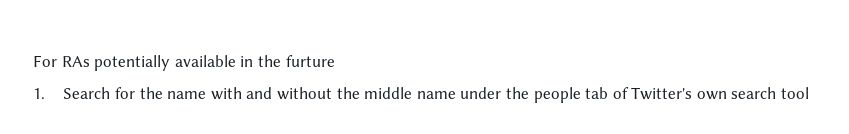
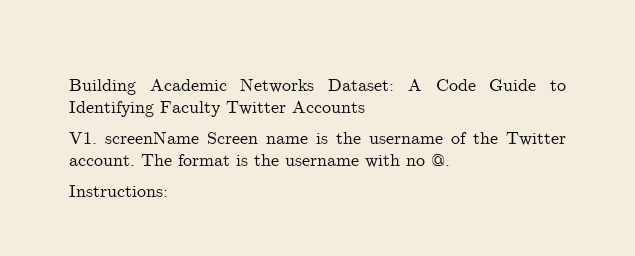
- For RAs potentially available in the furture
- 1. Search for the name with and without the middle name under the people tab of Twitter's own search tool
+ Building Academic Networks Dataset: A Code Guide to Identifying Faculty Twitter Accounts
+ V1. screenName Screen name is the username of the Twitter account. The format is the username with no @.
+ Instructions:

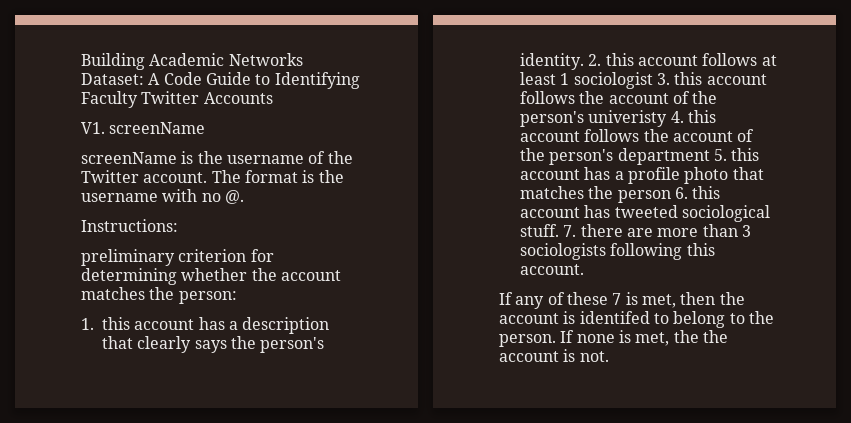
- V1. screenName Screen name is the username of the Twitter account.
+ V1. screenName
+ screenName is the username of the Twitter account.
+ preliminary criterion for determining whether the account matches the person:
+ 1. this account has a description that clearly says the person's identity. 2. this account follows at least 1 sociologist 3. this account follows the account of the person's univeristy 4. this account follows the account of the person's department 5. this account has a profile photo that matches the person 6. this account has tweeted sociological stuff. 7. there are more than 3 sociologists following this account.
+ If any of these 7 is met, then the account is identifed to belong to the person. If none is met, the the account is not.

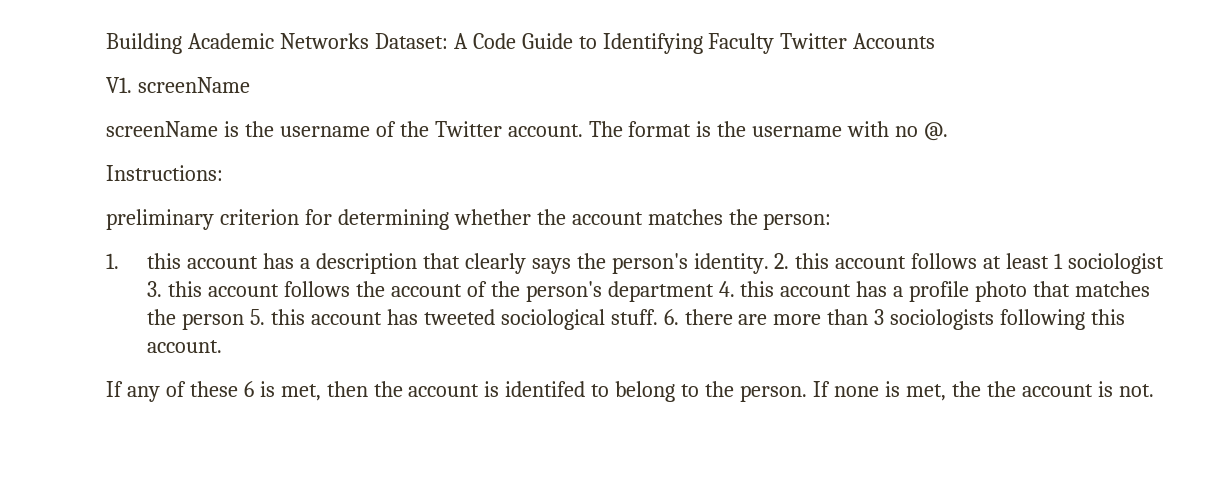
- 2. this account follows at least 1 sociologist 3. this account follows the account of the person's univeristy 4. this account follows the account of the person's department 5. this account has a profile photo that matches the person 6. this account has tweeted sociological stuff.
+ 2. this account follows at least 1 sociologist 3. this account follows the account of the person's department 4. this account has a profile photo that matches the person 5. this account has tweeted sociological stuff.
- 7. there are more than 3 sociologists following this account.
+ 6. there are more than 3 sociologists following this account.
- If any of these 7 is met, then the account is identifed to belong to the person.
+ If any of these 6 is met, then the account is identifed to belong to the person.

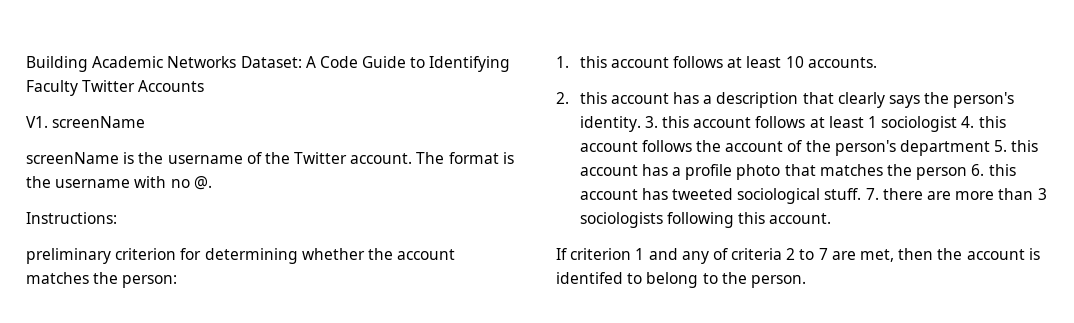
- 1. this account has a description that clearly says the person's identity.
+ 1. this account follows at least 10 accounts.
+ 2. this account has a description that clearly says the person's identity.
- 2. this account follows at least 1 sociologist 3. this account follows the account of the person's department 4. this account has a profile photo that matches the person 5. this account has tweeted sociological stuff.
+ 3. this account follows at least 1 sociologist 4. this account follows the account of the person's department 5. this account has a profile photo that matches the person 6. this account has tweeted sociological stuff.
- 6. there are more than 3 sociologists following this account.
+ 7. there are more than 3 sociologists following this account.
- If any of these 6 is met, then the account is identifed to belong to the person. If none is met, the the account is not.
+ If criterion 1 and any of criteria 2 to 7 are met, then the account is identifed to belong to the person.

